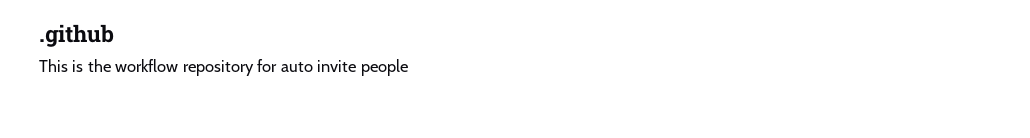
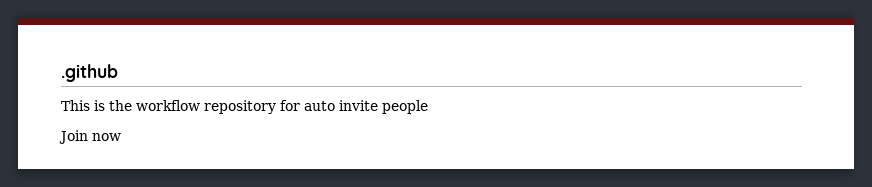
+ Join now

